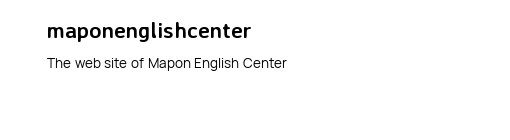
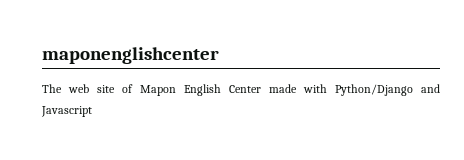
- The web site of Mapon English Center
+ The web site of Mapon English Center made with Python/Django and Javascript

